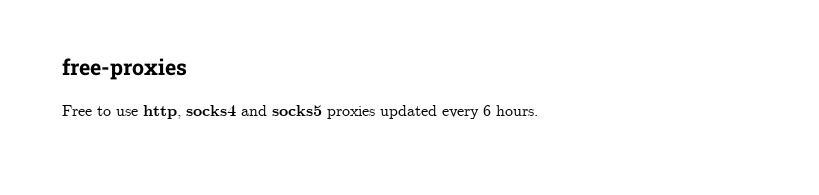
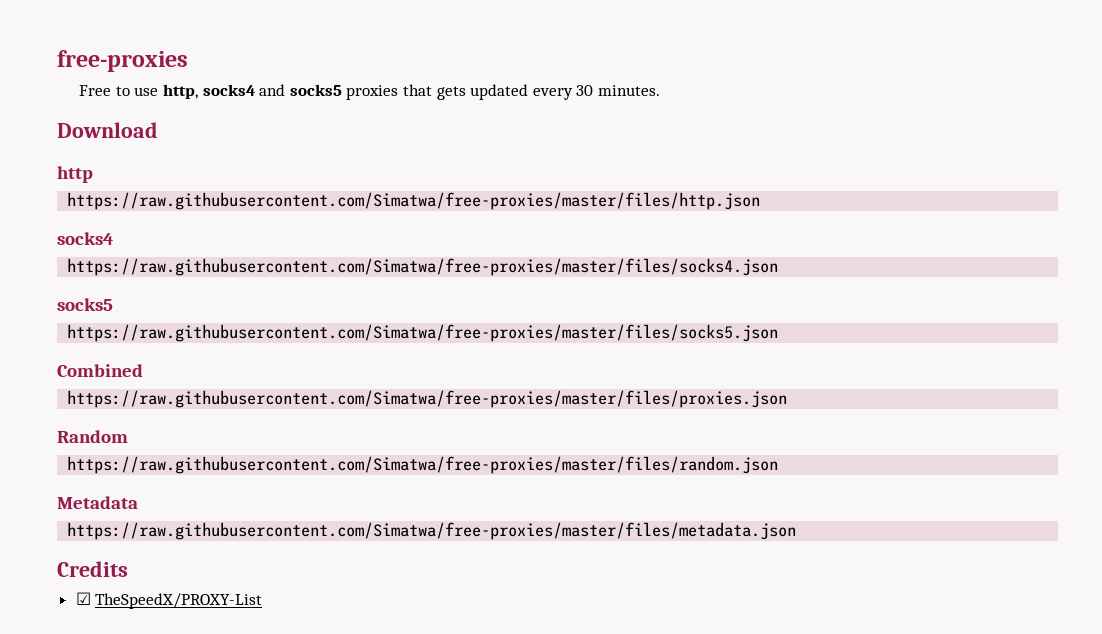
- Free to use http, socks4 and socks5 proxies updated every 6 hours.
+ Free to use http, socks4 and socks5 proxies that gets updated every 30 minutes.
+ Download
+ http
+ https://raw.githubusercontent.com/Simatwa/free-proxies/master/files/http.json
+ socks4
+ https://raw.githubusercontent.com/Simatwa/free-proxies/master/files/socks4.json
+ socks5
+ https://raw.githubusercontent.com/Simatwa/free-proxies/master/files/socks5.json
+ Combined
+ https://raw.githubusercontent.com/Simatwa/free-proxies/master/files/proxies.json
+ Random
+ https://raw.githubusercontent.com/Simatwa/free-proxies/master/files/random.json
+ Metadata
+ https://raw.githubusercontent.com/Simatwa/free-proxies/master/files/metadata.json
+ Credits
+ ☑ TheSpeedX/PROXY-List

